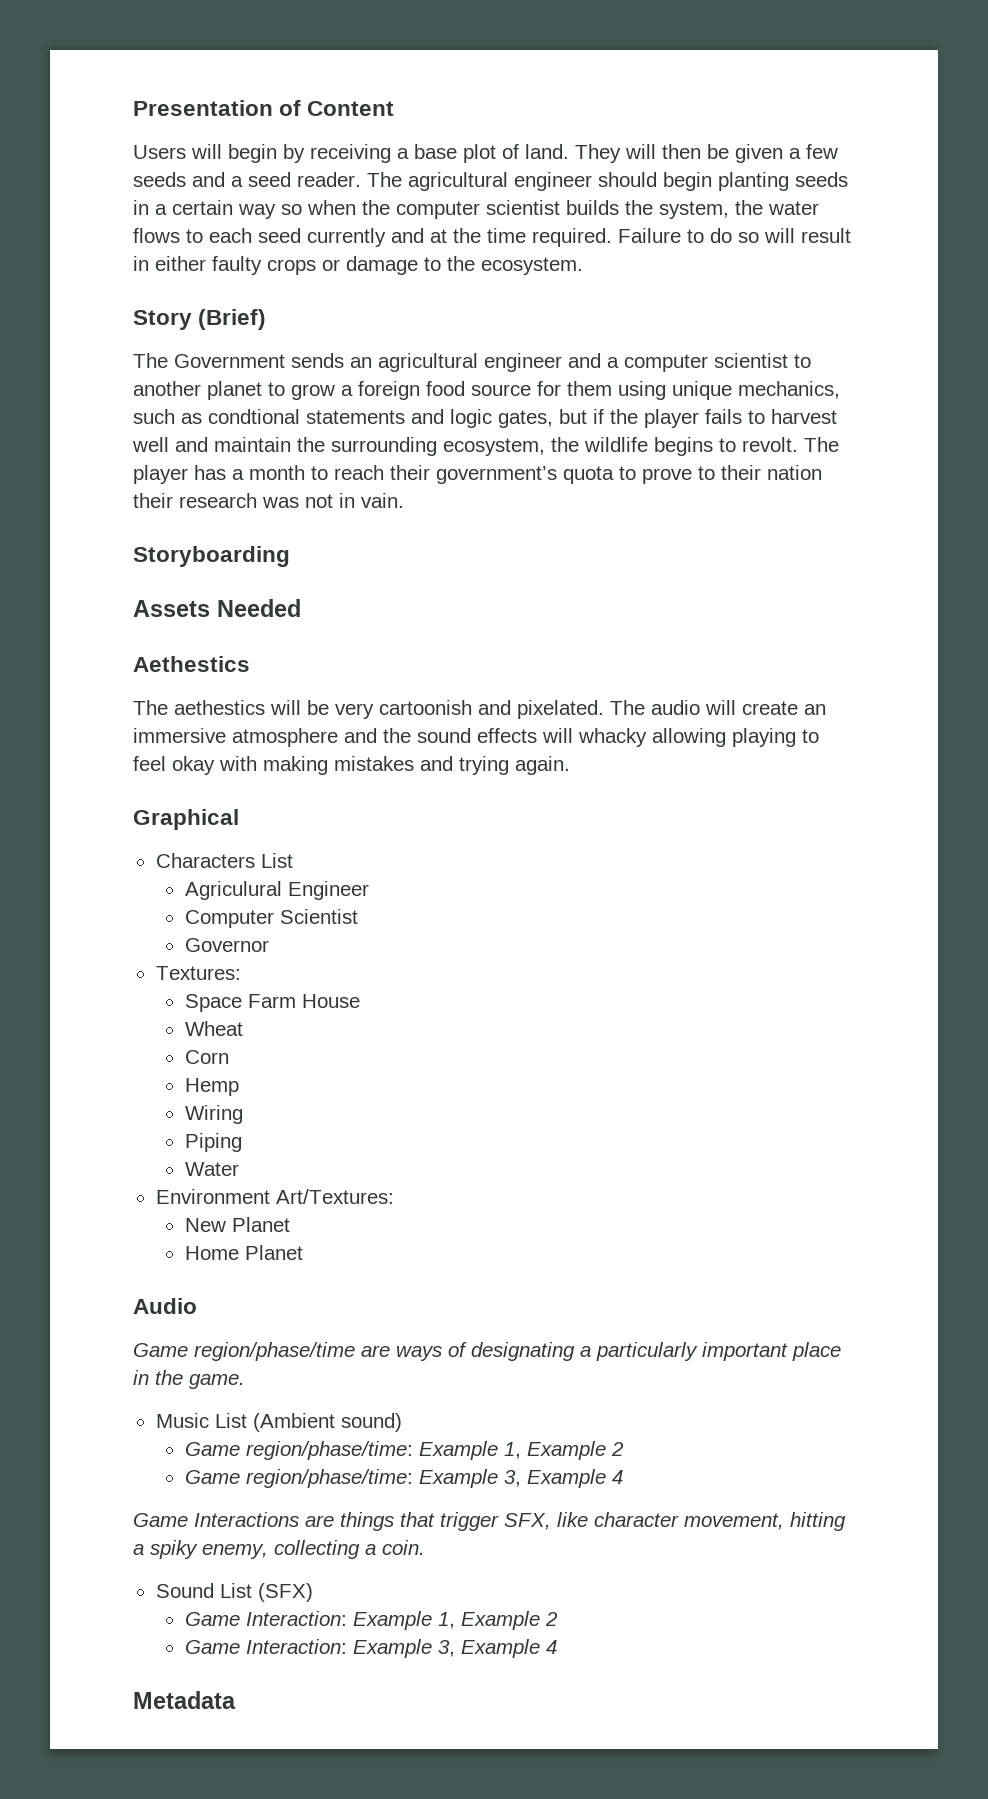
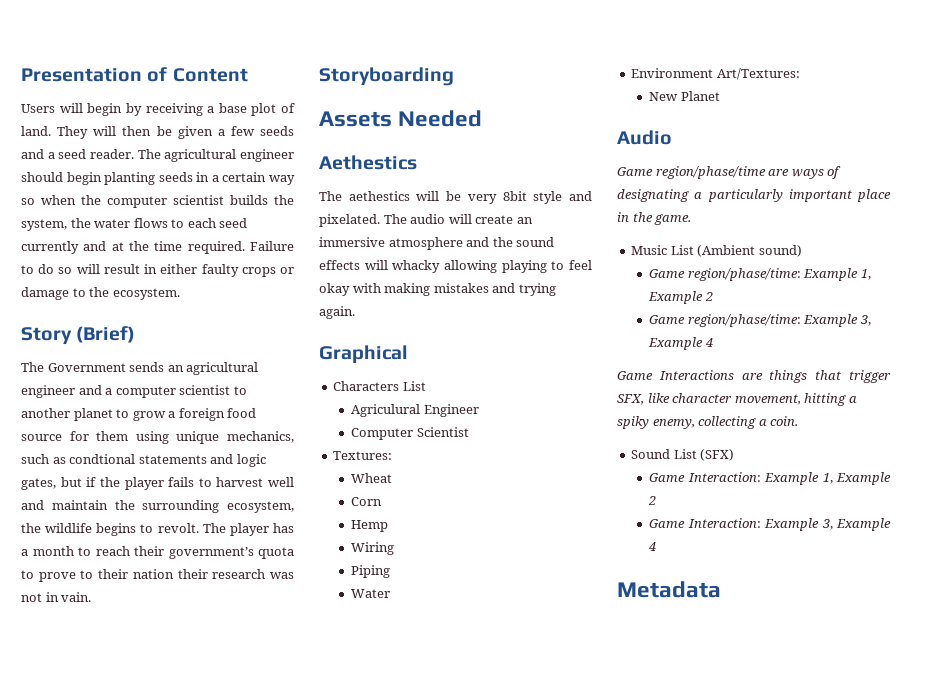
- The aethestics will be very cartoonish and pixelated.
+ The aethestics will be very 8bit style and pixelated.
- Governor
- Space Farm House
- Home Planet

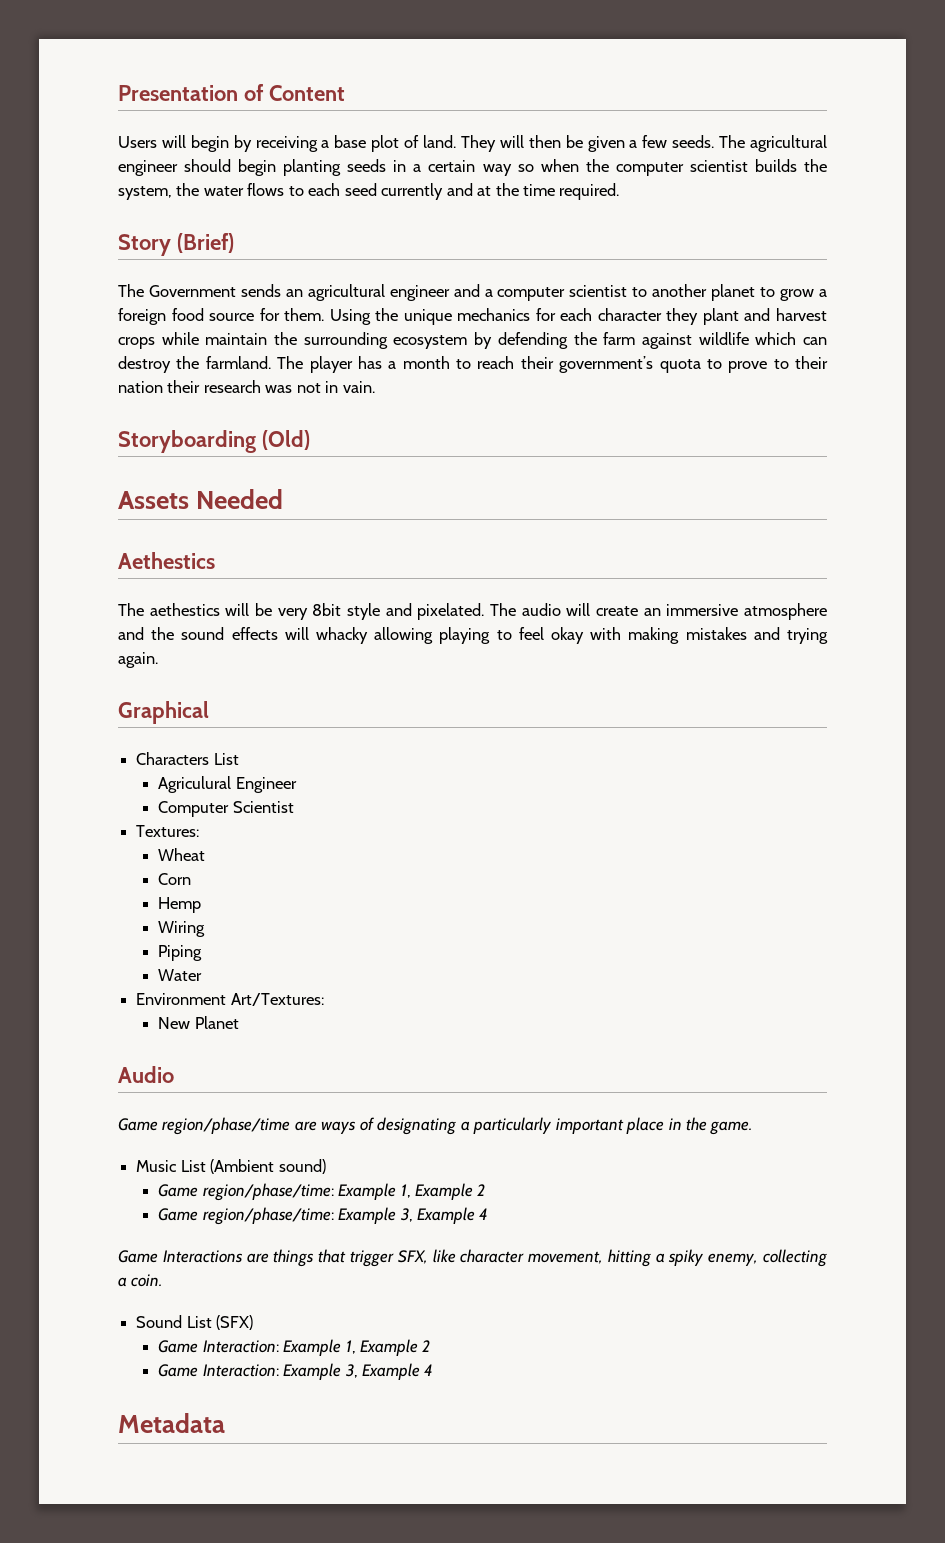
- They will then be given a few seeds and a seed reader.
+ They will then be given a few seeds.
- Failure to do so will result in either faulty crops or damage to the ecosystem.
- The Government sends an agricultural engineer and a computer scientist to another planet to grow a foreign food source for them using unique mechanics, such as condtional statements and logic gates, but if the player fails to harvest well and maintain the surrounding ecosystem, the wildlife begins to revolt.
+ The Government sends an agricultural engineer and a computer scientist to another planet to grow a foreign food source for them. Using the unique mechanics for each character they plant and harvest crops while maintain the surrounding ecosystem by defending the farm against wildlife which can destroy the farmland.
- Storyboarding
+ Storyboarding (Old)

